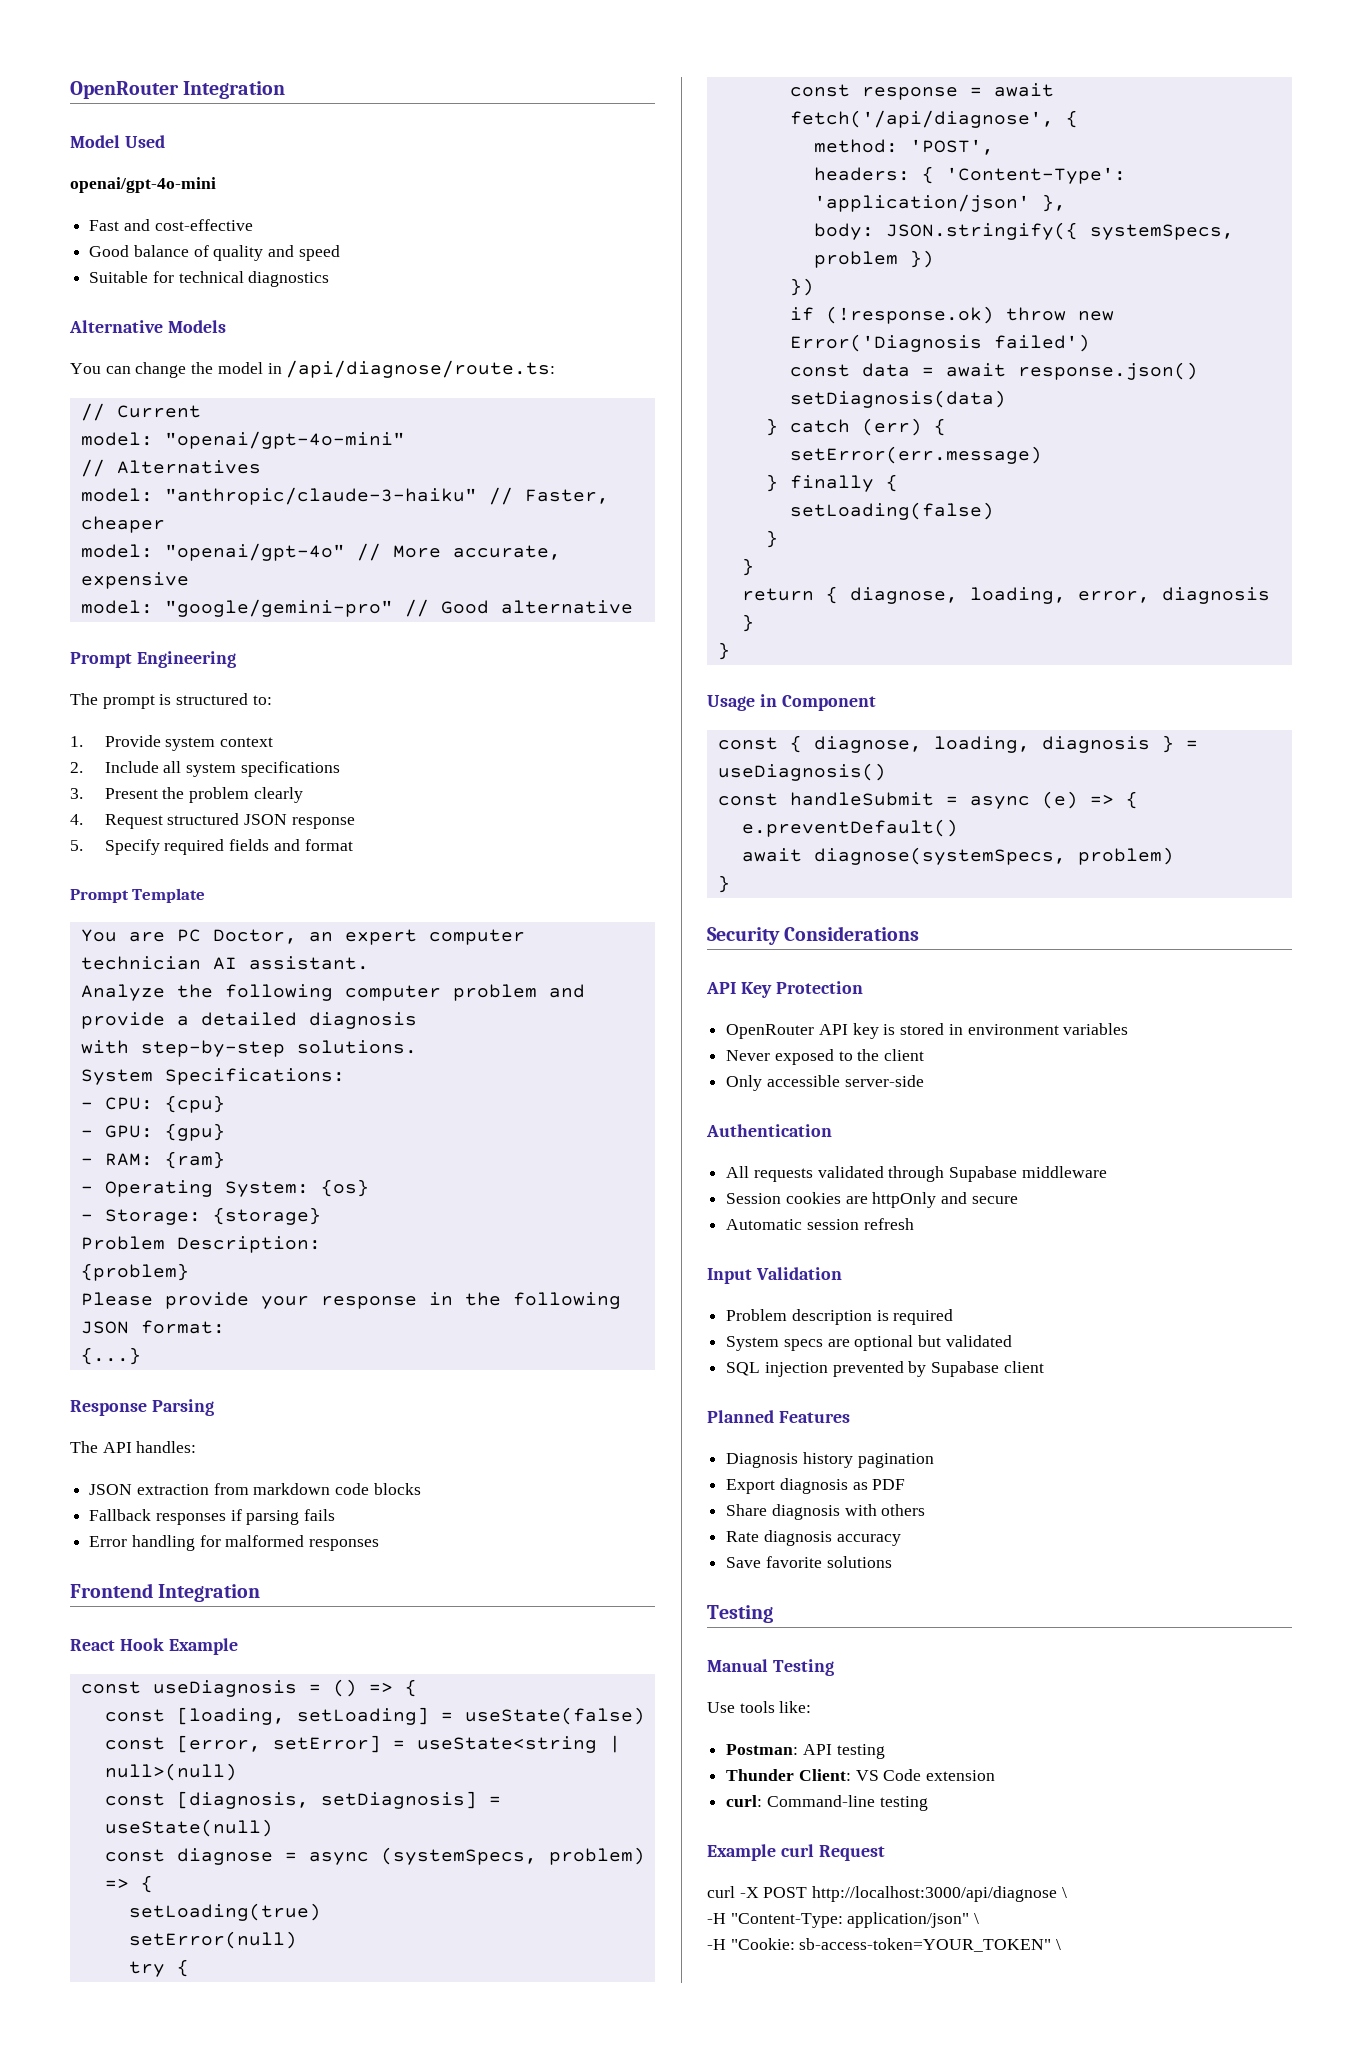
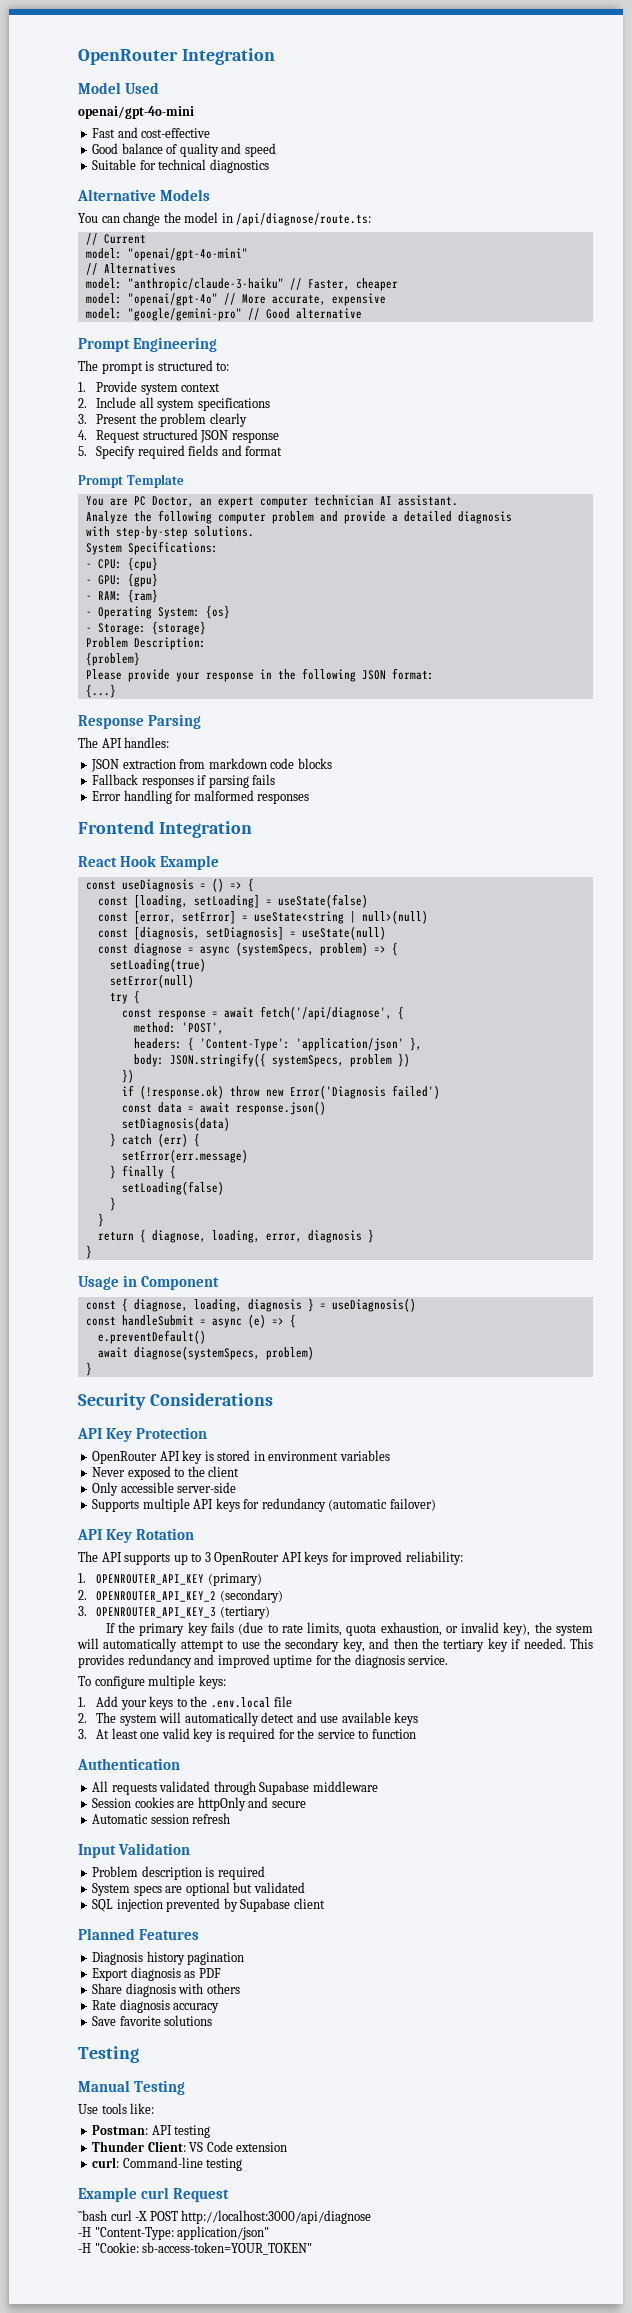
+ Supports multiple API keys for redundancy (automatic failover)
+ API Key Rotation
+ The API supports up to 3 OpenRouter API keys for improved reliability:
+ 1. OPENROUTER_API_KEY (primary)
+ 2. OPENROUTER_API_KEY_2 (secondary)
+ 3. OPENROUTER_API_KEY_3 (tertiary)
+ If the primary key fails (due to rate limits, quota exhaustion, or invalid key), the system will automatically attempt to use the secondary key, and then the tertiary key if needed. This provides redundancy and improved uptime for the diagnosis service.
+ To configure multiple keys:
+ 1. Add your keys to the .env.local file
+ 2. The system will automatically detect and use available keys
+ 3. At least one valid key is required for the service to function
- curl -X POST http://localhost:3000/api/diagnose \
+ ``bash curl -X POST http://localhost:3000/api/diagnose
- -H "Content-Type: application/json" \
+ -H "Content-Type: application/json"
- -H "Cookie: sb-access-token=YOUR_TOKEN" \
+ -H "Cookie: sb-access-token=YOUR_TOKEN"

